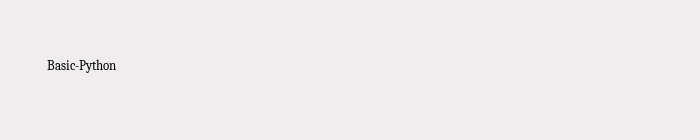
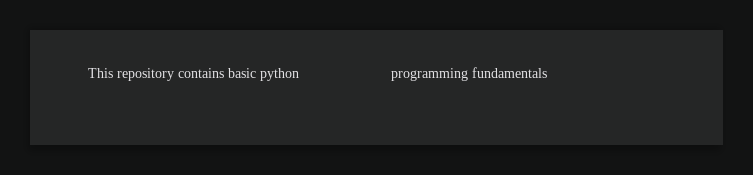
- Basic-Python
+ This repository contains basic python programming fundamentals

